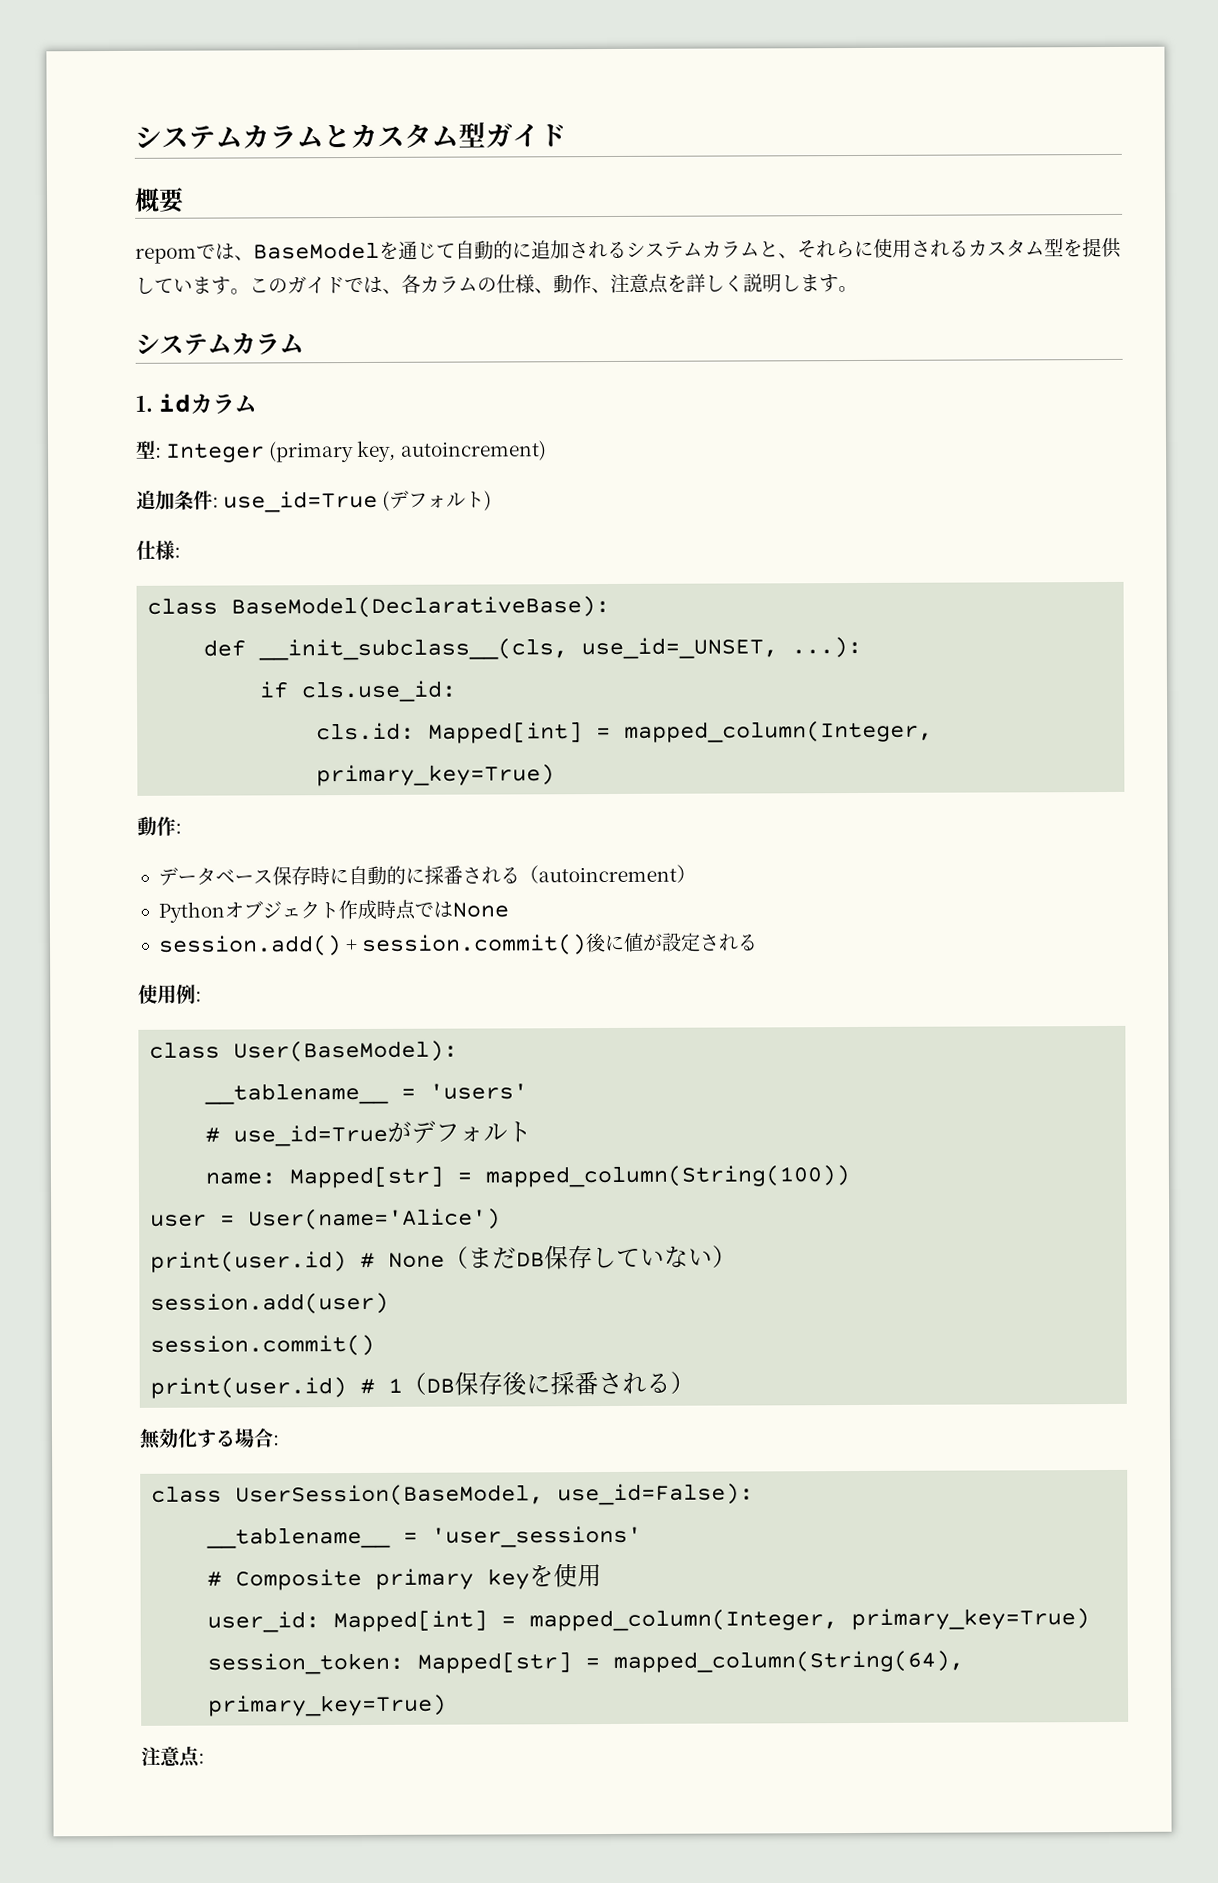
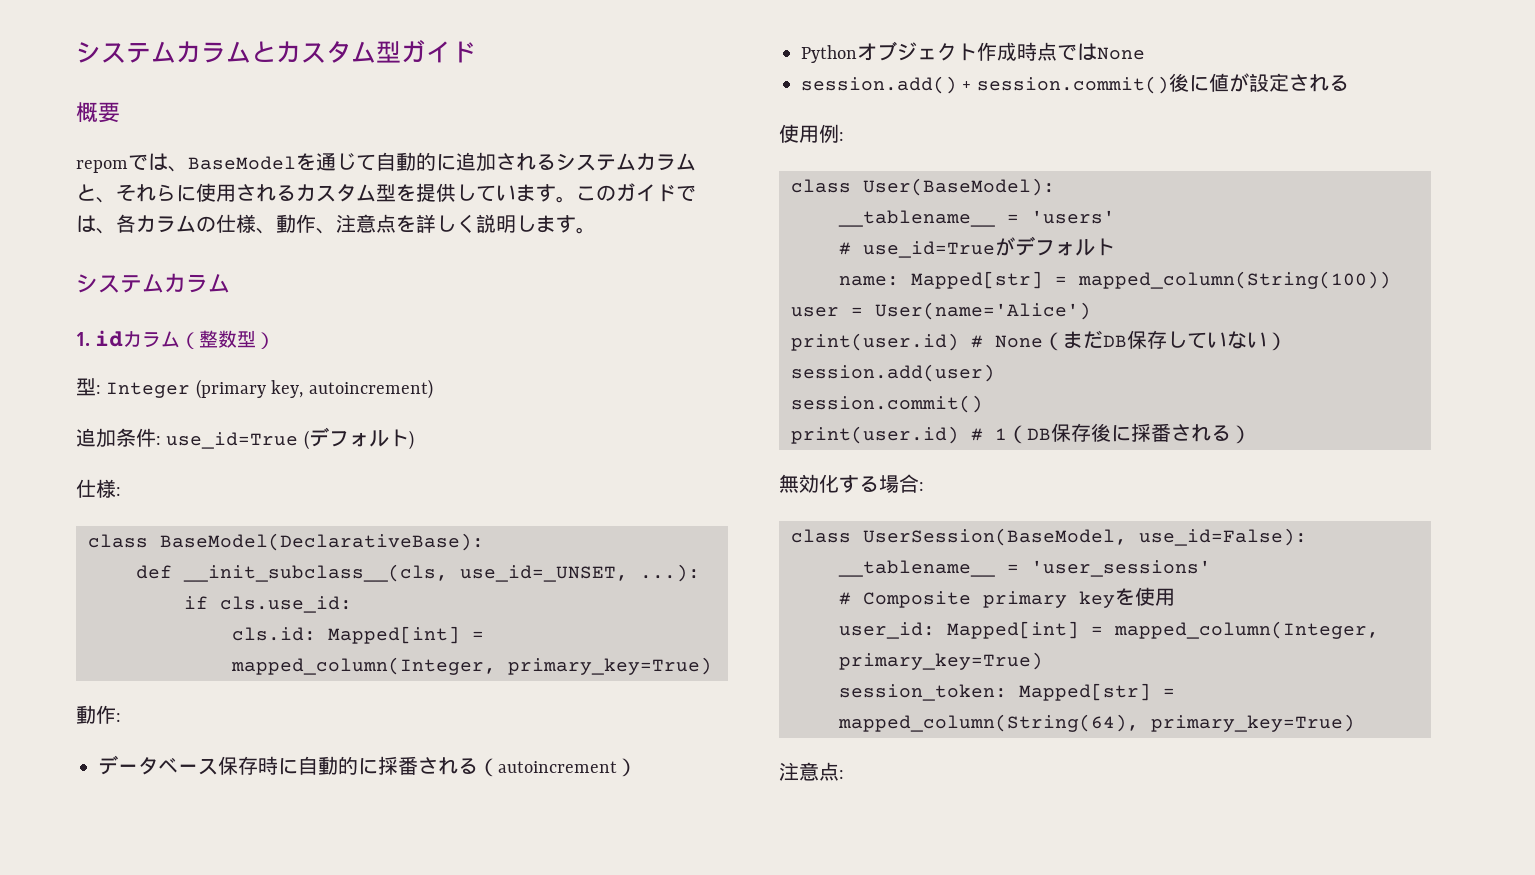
- 1. idカラム
+ 1. idカラム（整数型）

